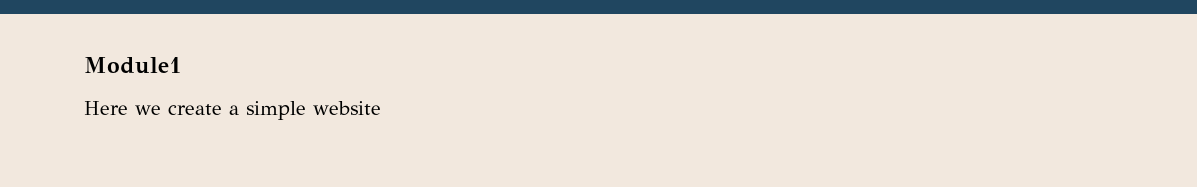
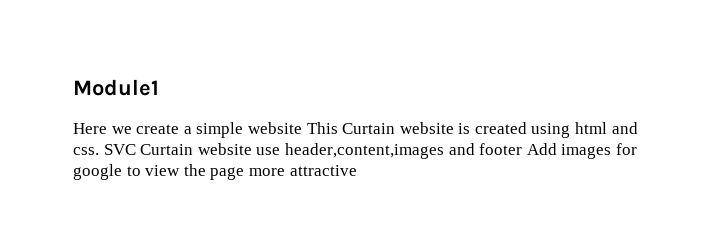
- Here we create a simple website
+ Here we create a simple website This Curtain website is created using html and css. SVC Curtain website use header,content,images and footer Add images for google to view the page more attractive

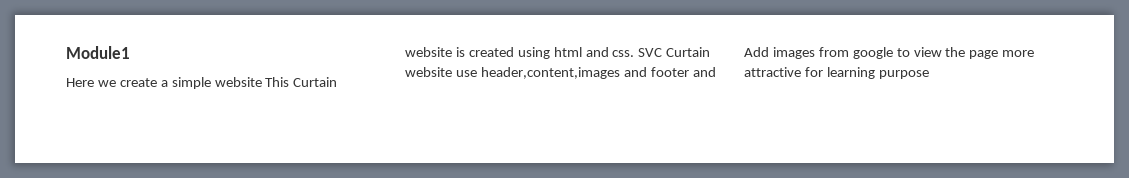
- SVC Curtain website use header,content,images and footer Add images for google to view the page more attractive
+ SVC Curtain website use header,content,images and footer and Add images from google to view the page more attractive for learning purpose

